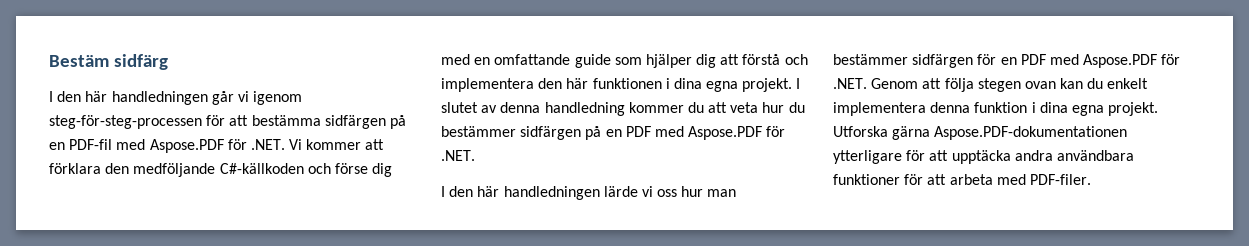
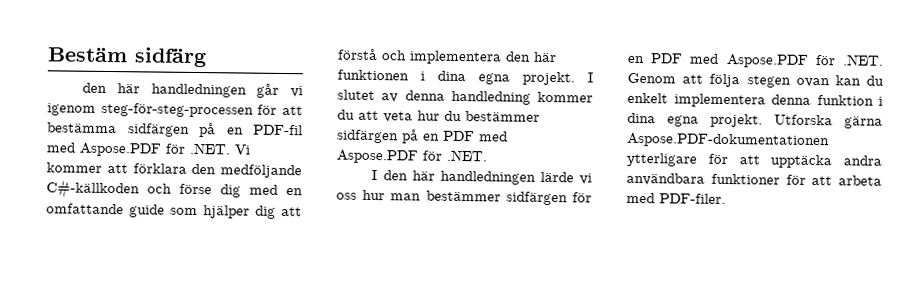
- I den här handledningen går vi igenom steg-för-steg-processen för att bestämma sidfärgen på en PDF-fil med Aspose.PDF för .NET. Vi kommer att förklara den medföljande C#-källkoden och förse dig med en omfattande guide som hjälper dig att förstå och implementera den här funktionen i dina egna projekt.
+ den här handledningen går vi igenom steg-för-steg-processen för att bestämma sidfärgen på en PDF-fil med Aspose.PDF för .NET. Vi kommer att förklara den medföljande C#-källkoden och förse dig med en omfattande guide som hjälper dig att förstå och implementera den här funktionen i dina egna projekt.

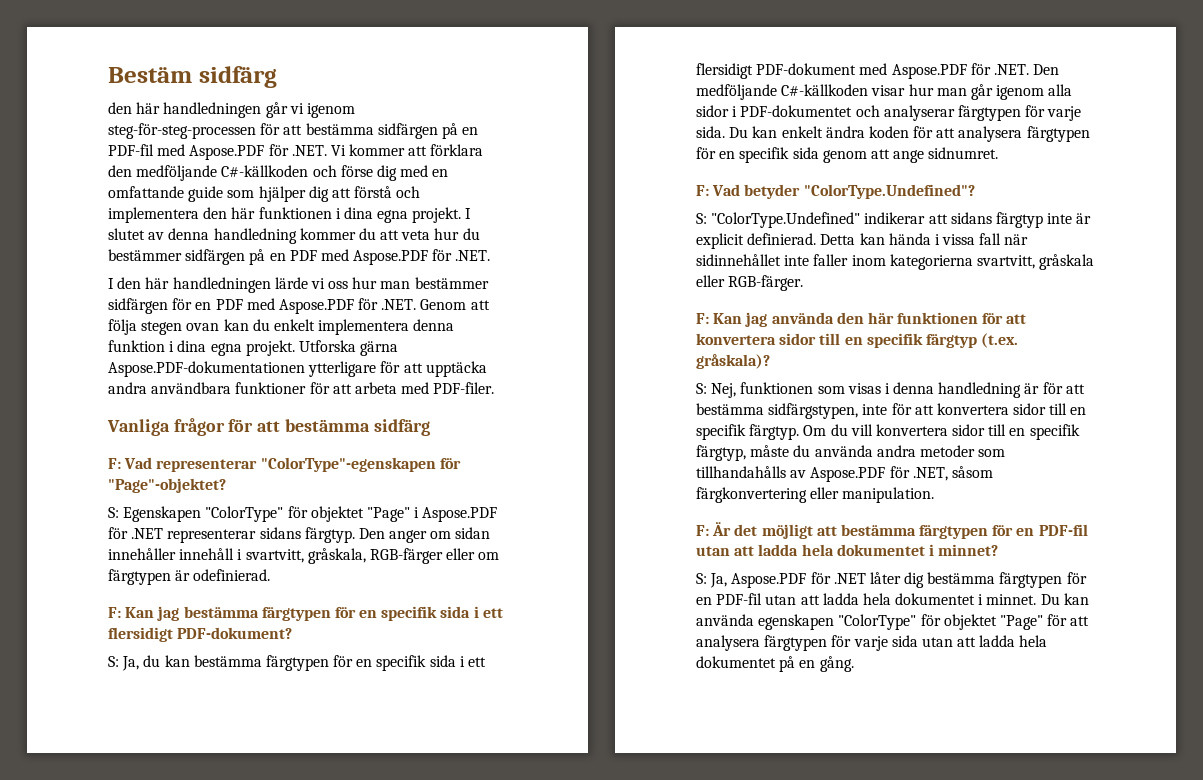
+ Vanliga frågor för att bestämma sidfärg
+ F: Vad representerar "ColorType"-egenskapen för "Page"-objektet?
+ S: Egenskapen "ColorType" för objektet "Page" i Aspose.PDF för .NET representerar sidans färgtyp. Den anger om sidan innehåller innehåll i svartvitt, gråskala, RGB-färger eller om färgtypen är odefinierad.
+ F: Kan jag bestämma färgtypen för en specifik sida i ett flersidigt PDF-dokument?
+ S: Ja, du kan bestämma färgtypen för en specifik sida i ett flersidigt PDF-dokument med Aspose.PDF för .NET. Den medföljande C#-källkoden visar hur man går igenom alla sidor i PDF-dokumentet och analyserar färgtypen för varje sida. Du kan enkelt ändra koden för att analysera färgtypen för en specifik sida genom att ange sidnumret.
+ F: Vad betyder "ColorType.Undefined"?
+ S: "ColorType.Undefined" indikerar att sidans färgtyp inte är explicit definierad. Detta kan hända i vissa fall när sidinnehållet inte faller inom kategorierna svartvitt, gråskala eller RGB-färger.
+ F: Kan jag använda den här funktionen för att konvertera sidor till en specifik färgtyp (t.ex. gråskala)?
+ S: Nej, funktionen som visas i denna handledning är för att bestämma sidfärgstypen, inte för att konvertera sidor till en specifik färgtyp. Om du vill konvertera sidor till en specifik färgtyp, måste du använda andra metoder som tillhandahålls av Aspose.PDF för .NET, såsom färgkonvertering eller manipulation.
+ F: Är det möjligt att bestämma färgtypen för en PDF-fil utan att ladda hela dokumentet i minnet?
+ S: Ja, Aspose.PDF för .NET låter dig bestämma färgtypen för en PDF-fil utan att ladda hela dokumentet i minnet. Du kan använda egenskapen "ColorType" för objektet "Page" för att analysera färgtypen för varje sida utan att ladda hela dokumentet på en gång.

